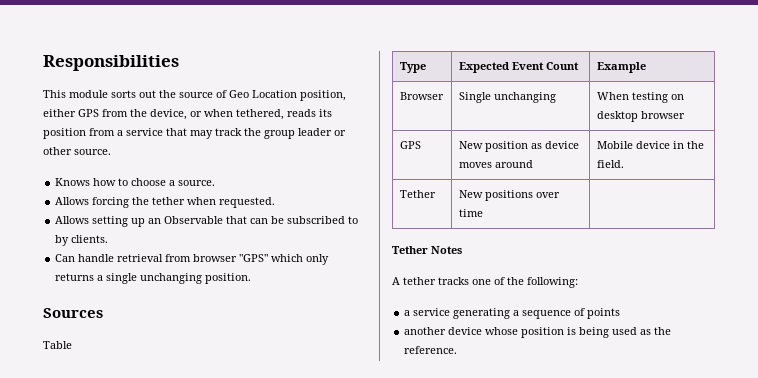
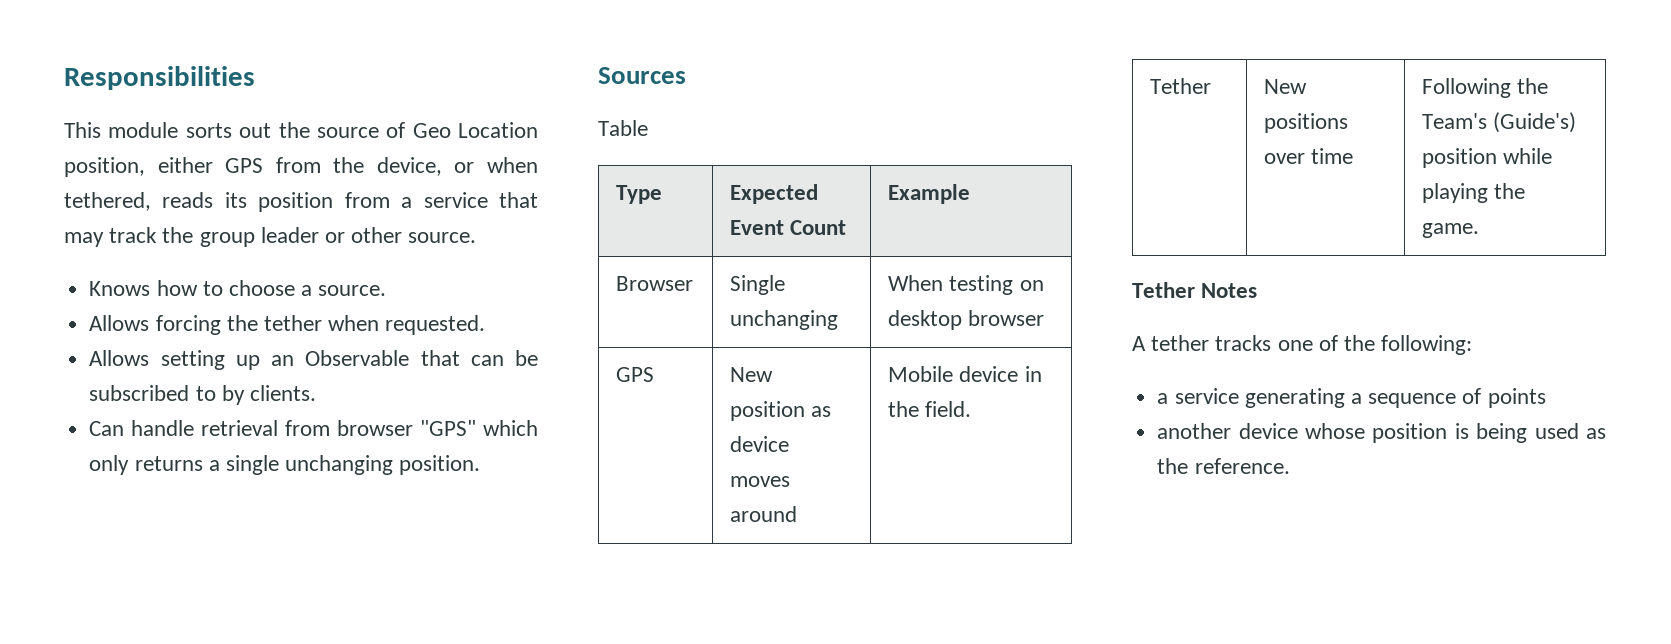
- Tether | New positions over time |
+ Tether | New positions over time | Following the Team's (Guide's) position while playing the game.

